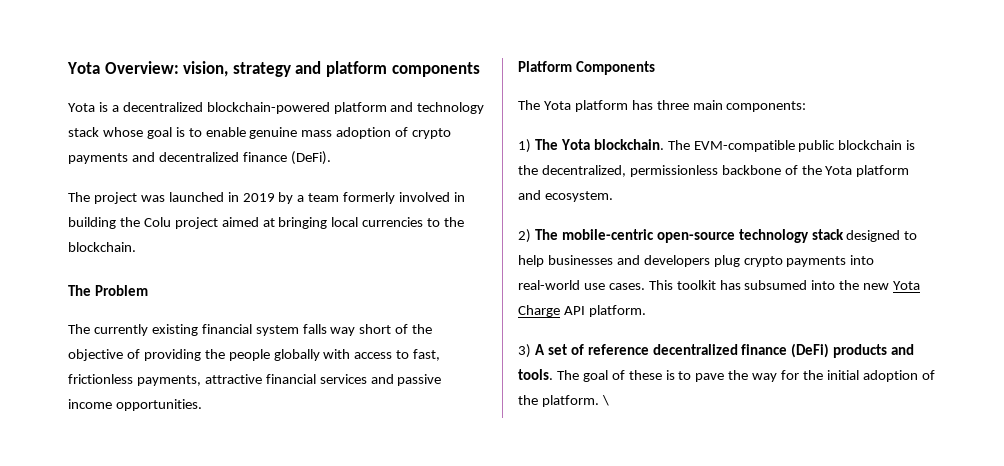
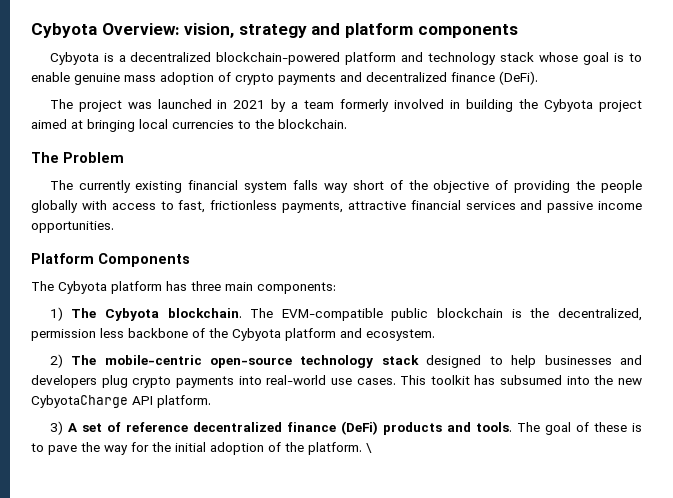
- Yota Overview: vision, strategy and platform components
+ Cybyota Overview: vision, strategy and platform components
- Yota is a decentralized blockchain-powered platform and technology stack whose goal is to enable genuine mass adoption of crypto payments and decentralized finance (DeFi).
+ Cybyota is a decentralized blockchain-powered platform and technology stack whose goal is to enable genuine mass adoption of crypto payments and decentralized finance (DeFi).
- The project was launched in 2019 by a team formerly involved in building the Colu project aimed at bringing local currencies to the blockchain.
+ The project was launched in 2021 by a team formerly involved in building the Cybyota project aimed at bringing local currencies to the blockchain.
- The Yota platform has three main components:
+ The Cybyota platform has three main components:
- 1) The Yota blockchain.
+ 1) The Cybyota blockchain.
- The EVM-compatible public blockchain is the decentralized, permissionless backbone of the Yota platform and ecosystem.
+ The EVM-compatible public blockchain is the decentralized, permission less backbone of the Cybyota platform and ecosystem.
- This toolkit has subsumed into the new Yota Charge API platform.
+ This toolkit has subsumed into the new CybyotaCharge API platform.

